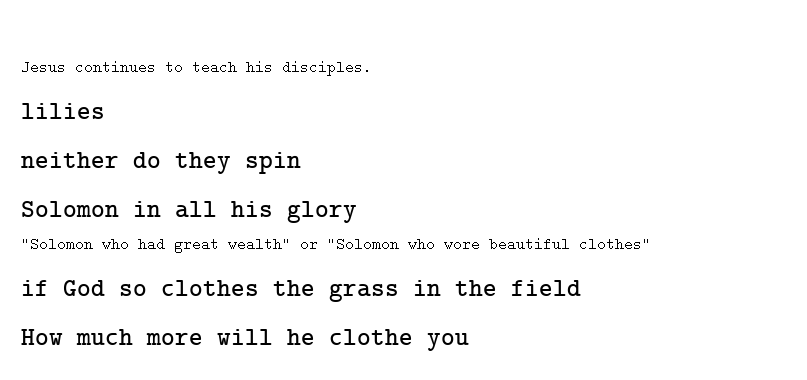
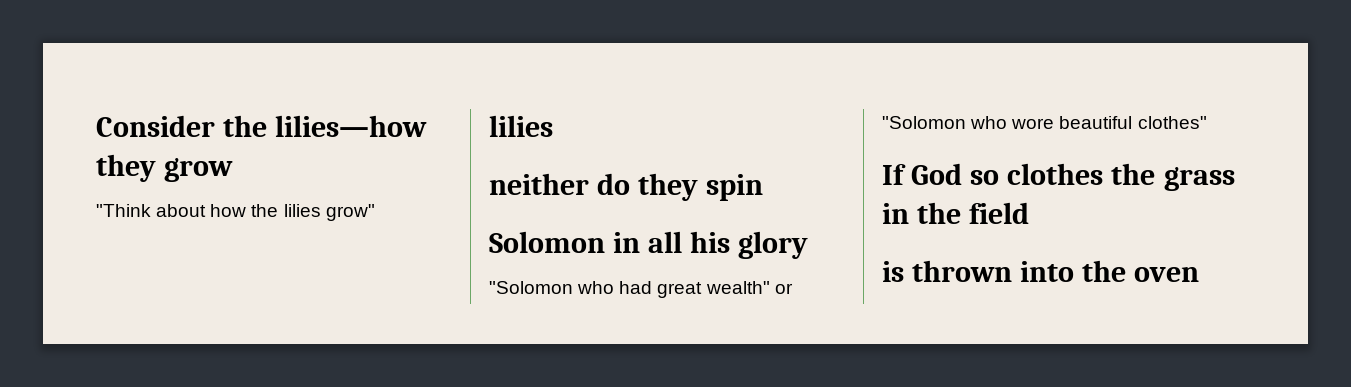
- Jesus continues to teach his disciples.
+ Consider the lilies—how they grow
+ "Think about how the lilies grow"
- if God so clothes the grass in the field
+ If God so clothes the grass in the field
- How much more will he clothe you
+ is thrown into the oven

